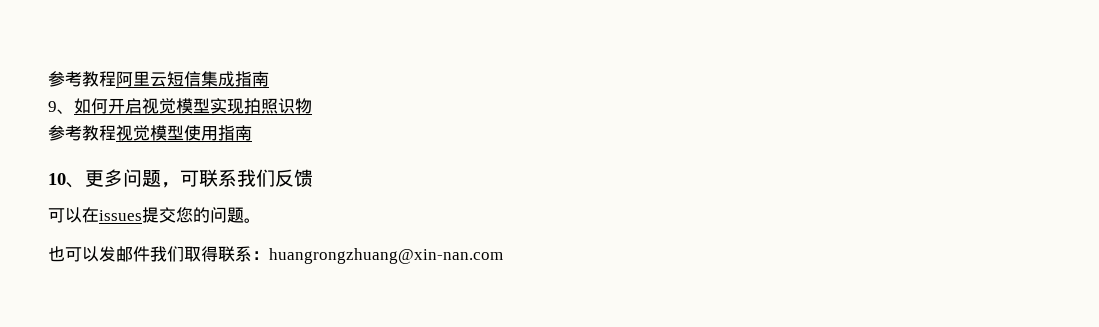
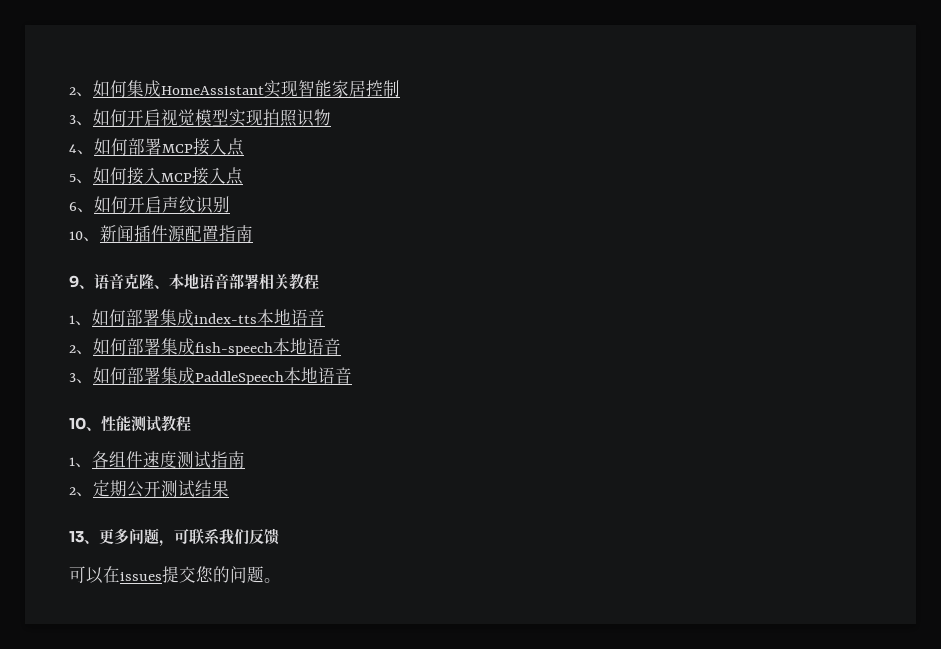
- 参考教程阿里云短信集成指南
- 9、如何开启视觉模型实现拍照识物
+ 2、如何集成HomeAssistant实现智能家居控制
+ 3、如何开启视觉模型实现拍照识物
- 参考教程视觉模型使用指南
- 10、更多问题，可联系我们反馈
+ 4、如何部署MCP接入点
+ 5、如何接入MCP接入点
+ 6、如何开启声纹识别
+ 10、新闻插件源配置指南
+ 9、语音克隆、本地语音部署相关教程
+ 1、如何部署集成index-tts本地语音
+ 2、如何部署集成fish-speech本地语音
+ 3、如何部署集成PaddleSpeech本地语音
+ 10、性能测试教程
+ 1、各组件速度测试指南
+ 2、定期公开测试结果
+ 13、更多问题，可联系我们反馈
- 也可以发邮件我们取得联系：huangrongzhuang@xin-nan.com

